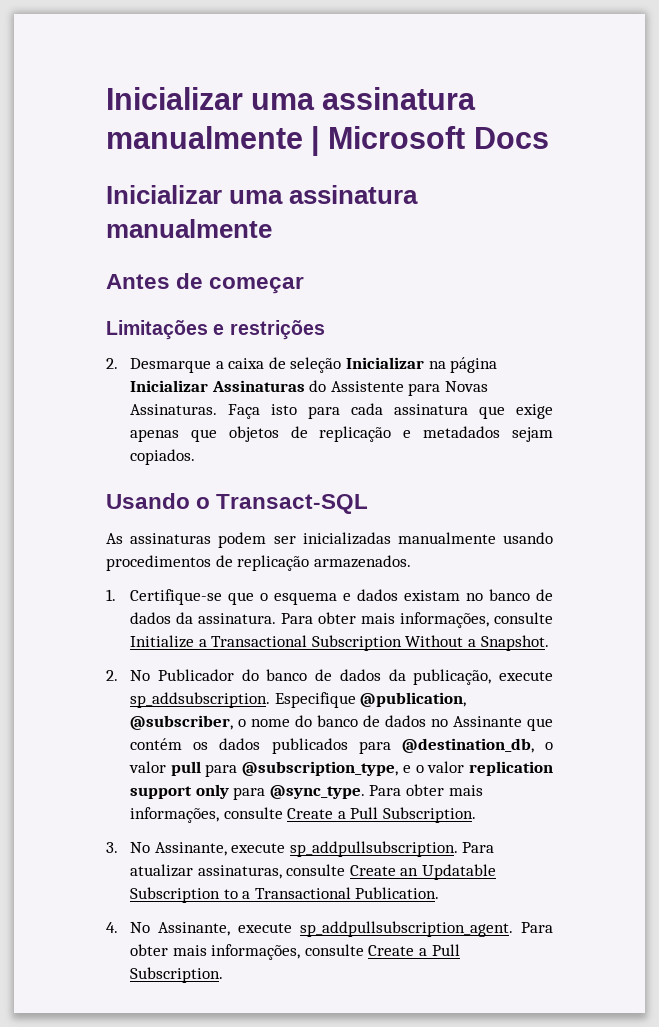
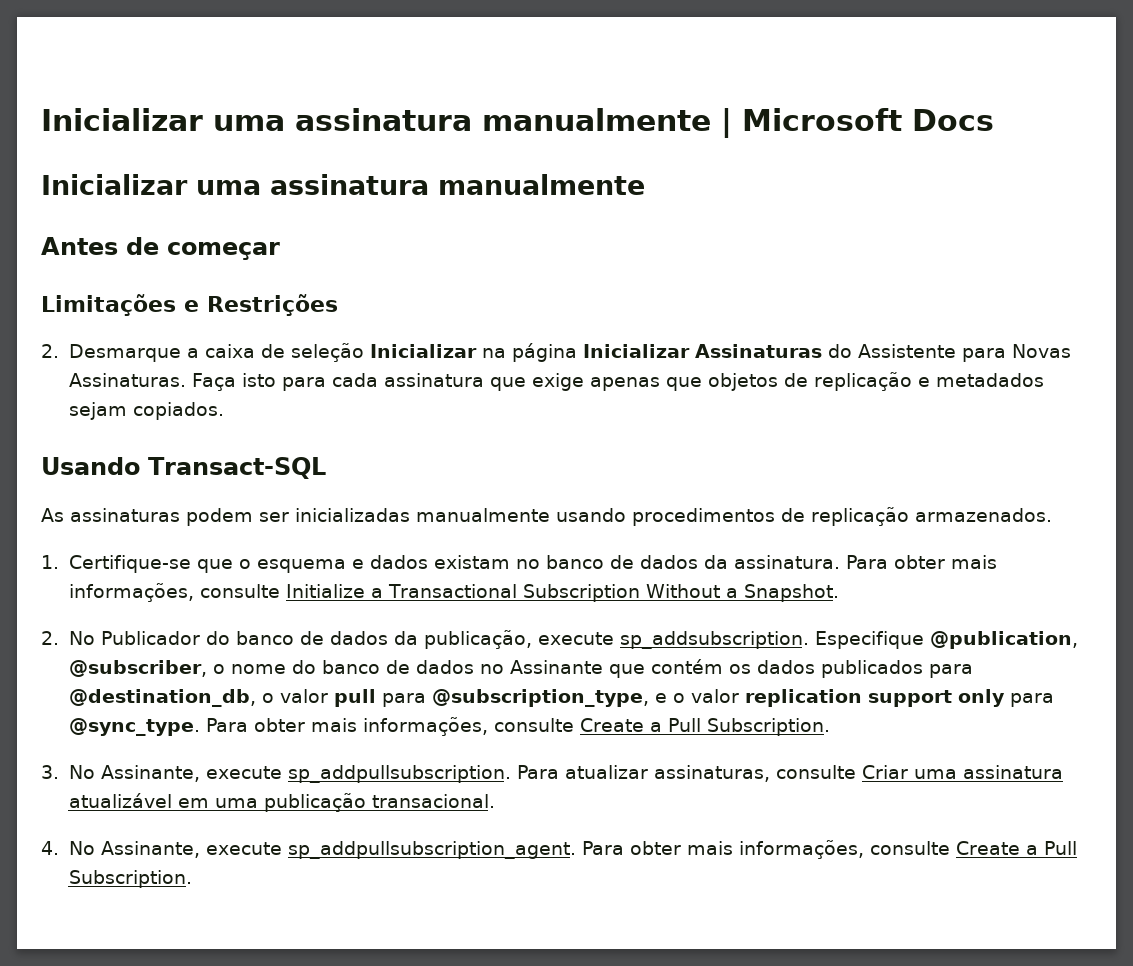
- Limitações e restrições
+ Limitações e Restrições
- Usando o Transact-SQL
+ Usando Transact-SQL
- Para atualizar assinaturas, consulte Create an Updatable Subscription to a Transactional Publication.
+ Para atualizar assinaturas, consulte Criar uma assinatura atualizável em uma publicação transacional.

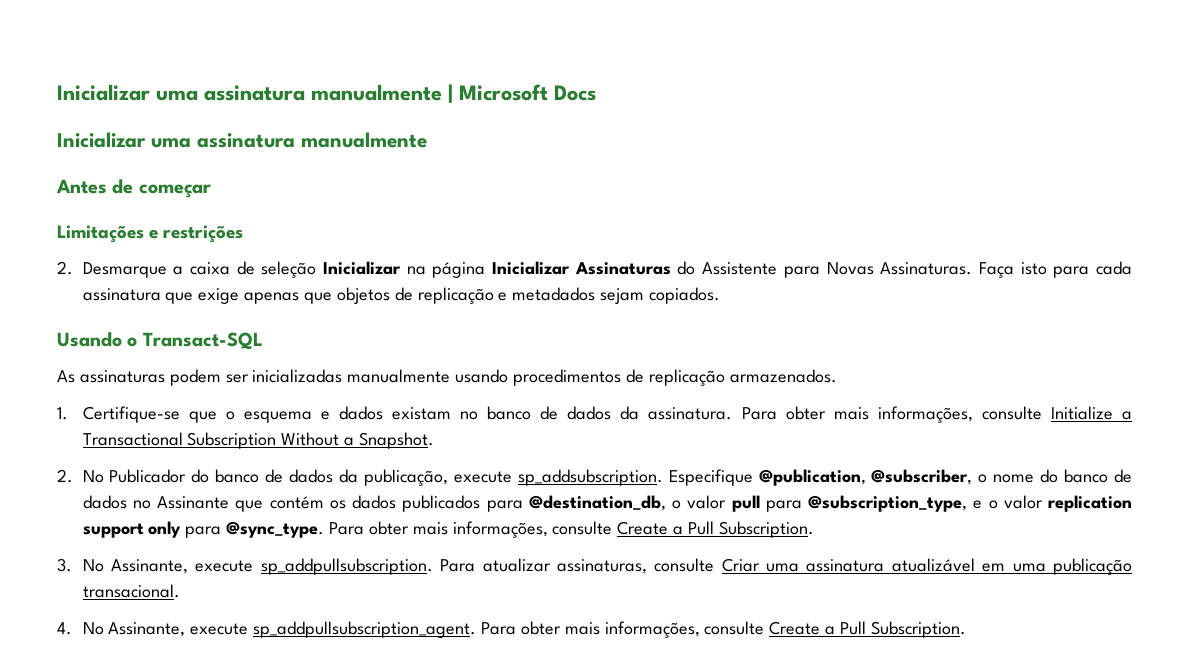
- Limitações e Restrições
+ Limitações e restrições
- Usando Transact-SQL
+ Usando o Transact-SQL

